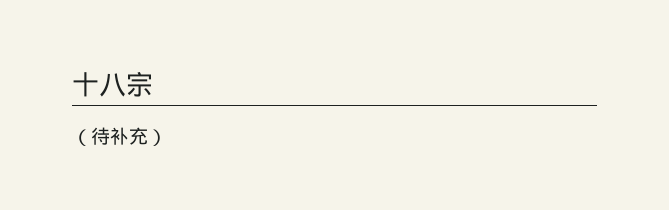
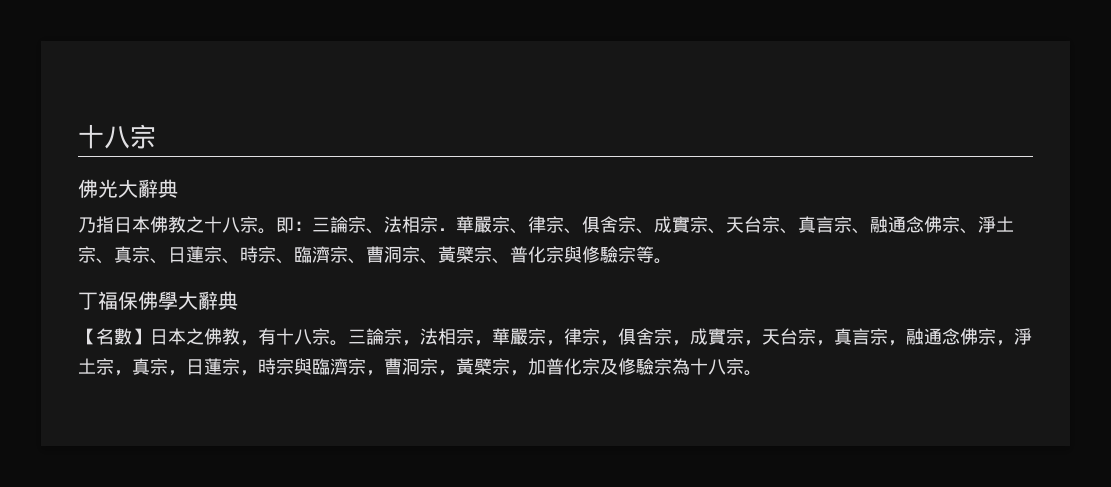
- （待补充）
+ 佛光大辭典
+ 乃指日本佛教之十八宗。即：三論宗、法相宗．華嚴宗、律宗、俱舍宗、成實宗、天台宗、真言宗、融通念佛宗、淨土宗、真宗、日蓮宗、時宗、臨濟宗、曹洞宗、黃檗宗、普化宗與修驗宗等。
+ 丁福保佛學大辭典
+ 【名數】日本之佛教，有十八宗。三論宗，法相宗，華嚴宗，律宗，俱舍宗，成實宗，天台宗，真言宗，融通念佛宗，淨土宗，真宗，日蓮宗，時宗與臨濟宗，曹洞宗，黃檗宗，加普化宗及修驗宗為十八宗。

